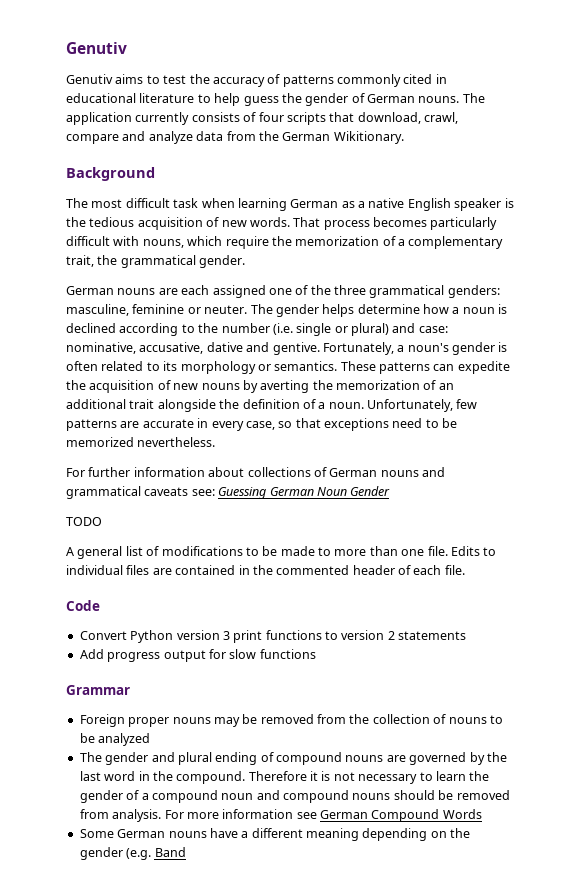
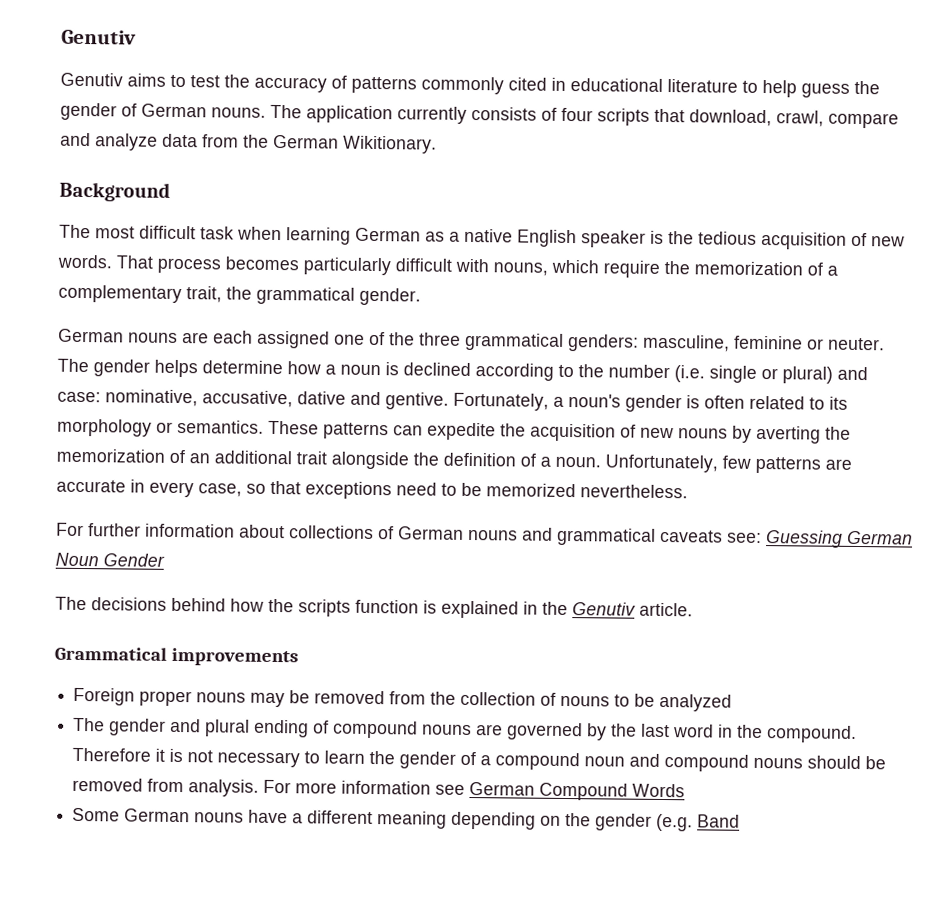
- TODO
- A general list of modifications to be made to more than one file. Edits to individual files are contained in the commented header of each file.
- Code
- Convert Python version 3 print functions to version 2 statements
- Add progress output for slow functions
- Grammar
+ The decisions behind how the scripts function is explained in the Genutiv article.
+ Grammatical improvements

